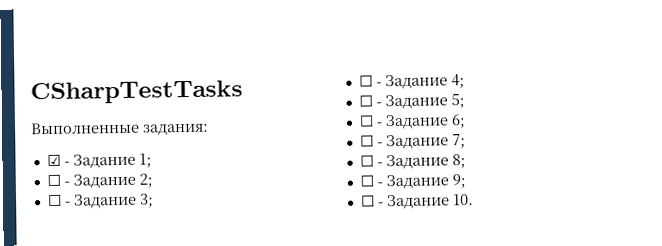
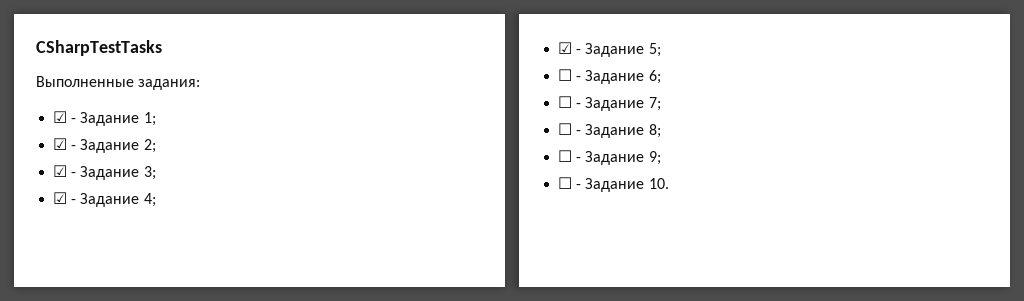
- ☐ - Задание 2;
+ ☑ - Задание 2;
- ☐ - Задание 3;
+ ☑ - Задание 3;
- ☐ - Задание 4;
+ ☑ - Задание 4;
- ☐ - Задание 5;
+ ☑ - Задание 5;

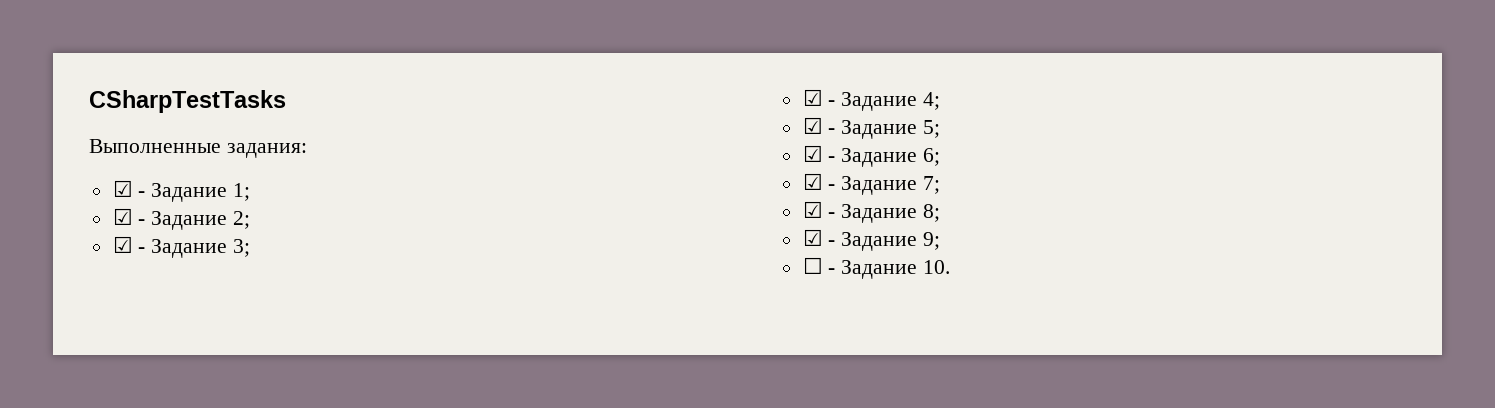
- ☐ - Задание 6;
+ ☑ - Задание 6;
- ☐ - Задание 7;
+ ☑ - Задание 7;
- ☐ - Задание 8;
+ ☑ - Задание 8;
- ☐ - Задание 9;
+ ☑ - Задание 9;

